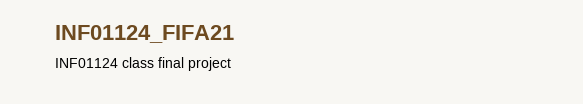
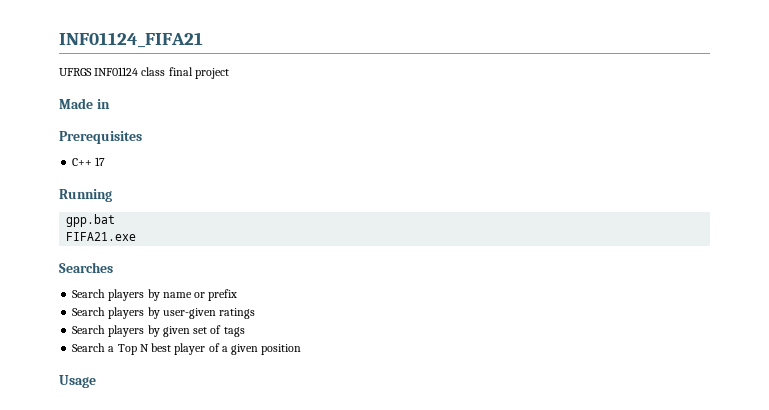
- INF01124 class final project
+ UFRGS INF01124 class final project
+ Made in
+ Prerequisites
+ C++ 17
+ Running
+ gpp.bat
+ FIFA21.exe
+ Searches
+ Search players by name or prefix
+ Search players by user-given ratings
+ Search players by given set of tags
+ Search a Top N best player of a given position
+ Usage

